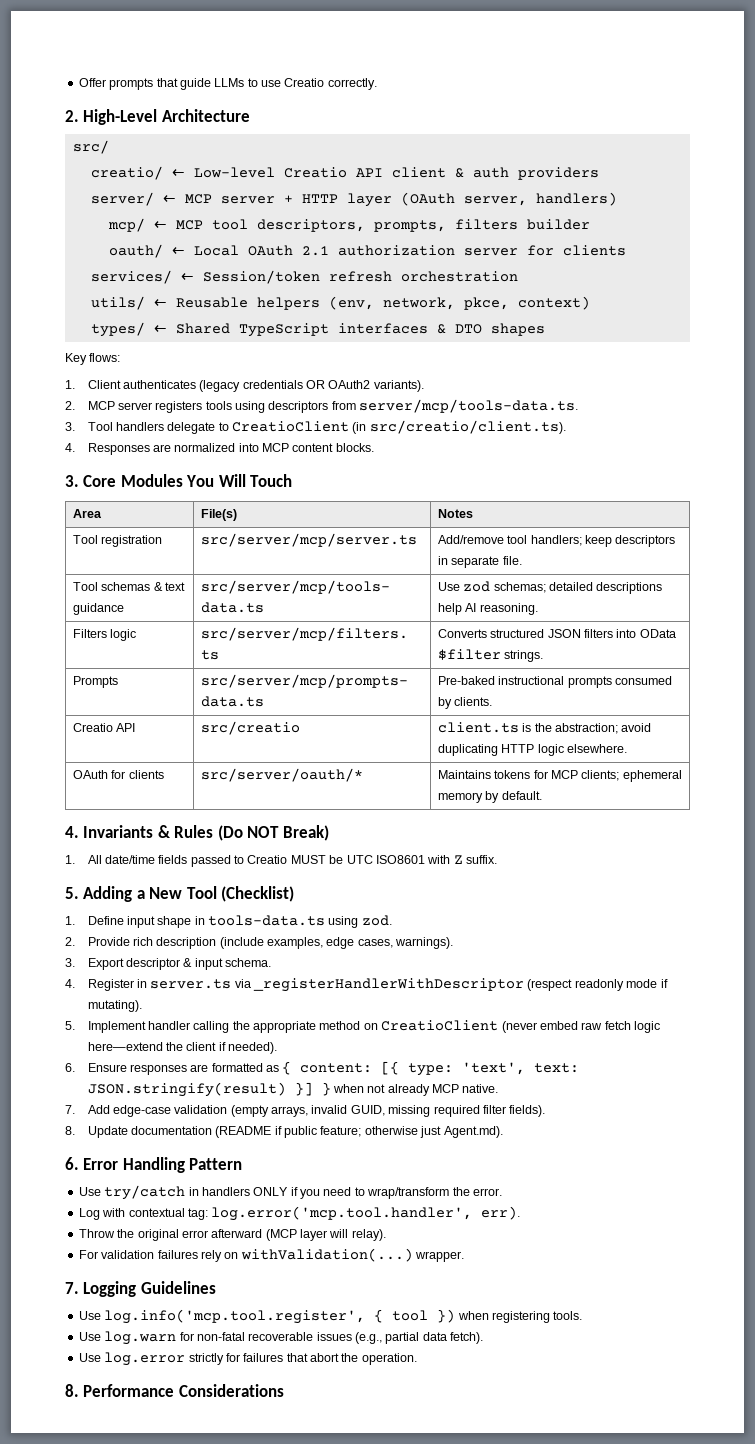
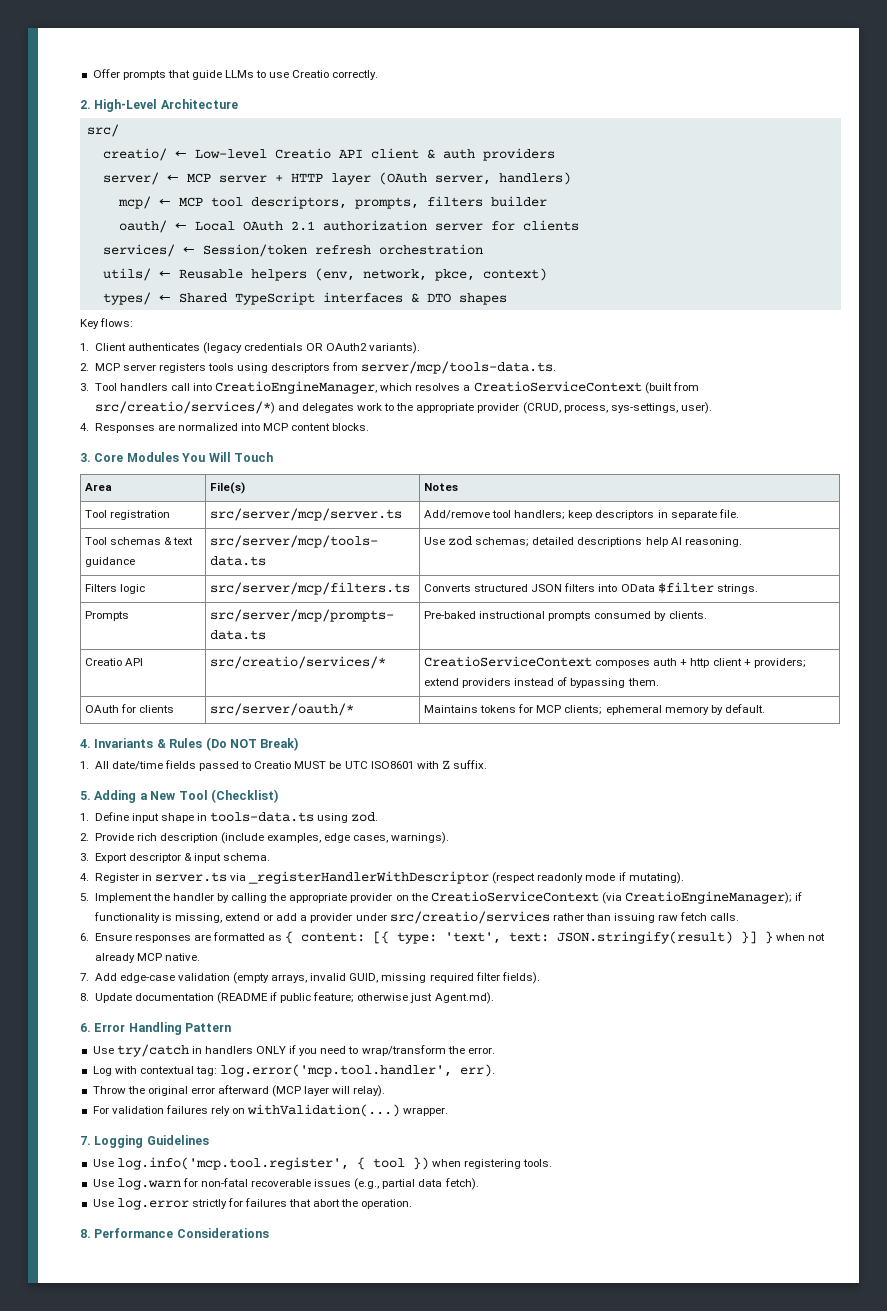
- 3. Tool handlers delegate to CreatioClient (in src/creatio/client.ts).
+ 3. Tool handlers call into CreatioEngineManager, which resolves a CreatioServiceContext (built from src/creatio/services/*) and delegates work to the appropriate provider (CRUD, process, sys-settings, user).
- Creatio API | src/creatio | client.ts is the abstraction; avoid duplicating HTTP logic elsewhere.
+ Creatio API | src/creatio/services/* | CreatioServiceContext composes auth + http client + providers; extend providers instead of bypassing them.
- 5. Implement handler calling the appropriate method on CreatioClient (never embed raw fetch logic here—extend the client if needed).
+ 5. Implement the handler by calling the appropriate provider on the CreatioServiceContext (via CreatioEngineManager); if functionality is missing, extend or add a provider under src/creatio/services rather than issuing raw fetch calls.

